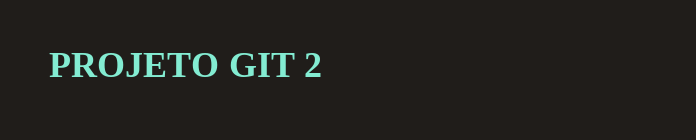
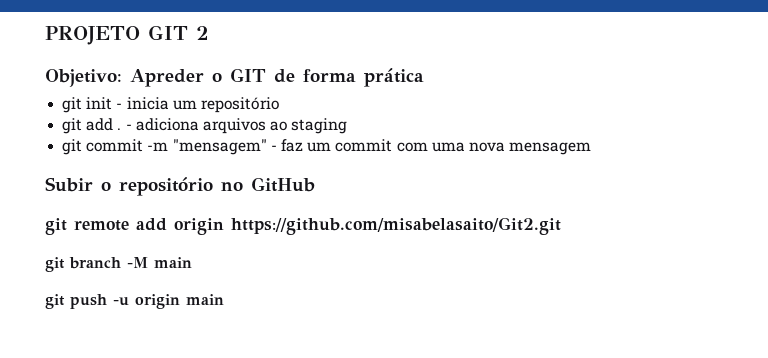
+ Objetivo: Apreder o GIT de forma prática
+ git init - inicia um repositório
+ git add . - adiciona arquivos ao staging
+ git commit -m "mensagem" - faz um commit com uma nova mensagem
+ Subir o repositório no GitHub
+ git remote add origin https://github.com/misabelasaito/Git2.git
+ git branch -M main
+ git push -u origin main

